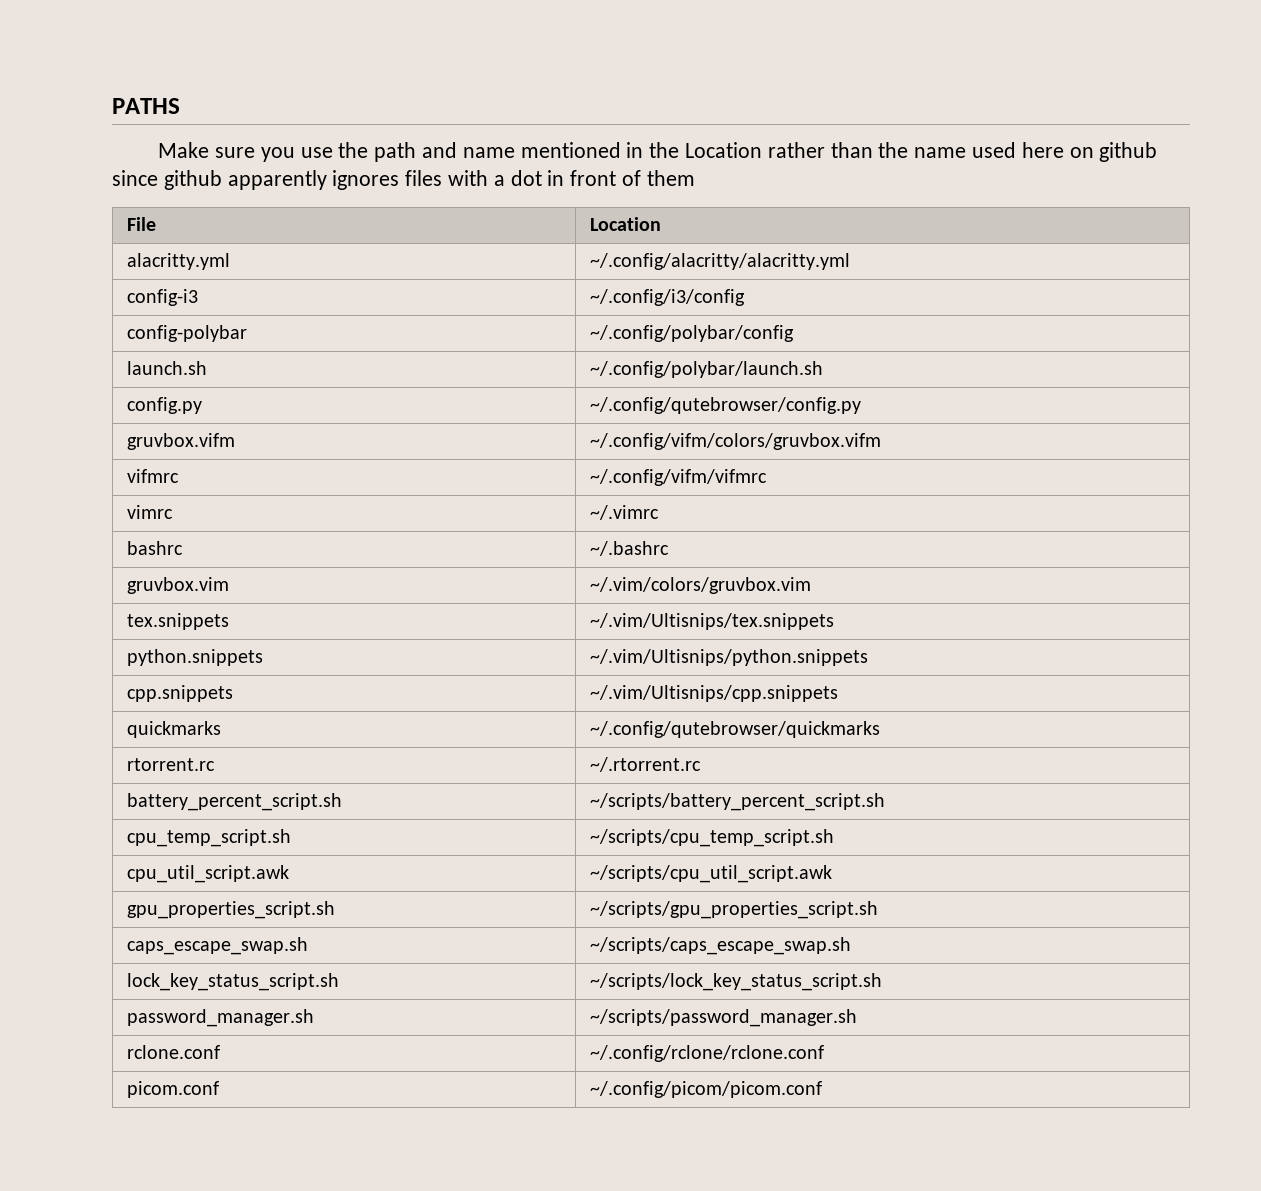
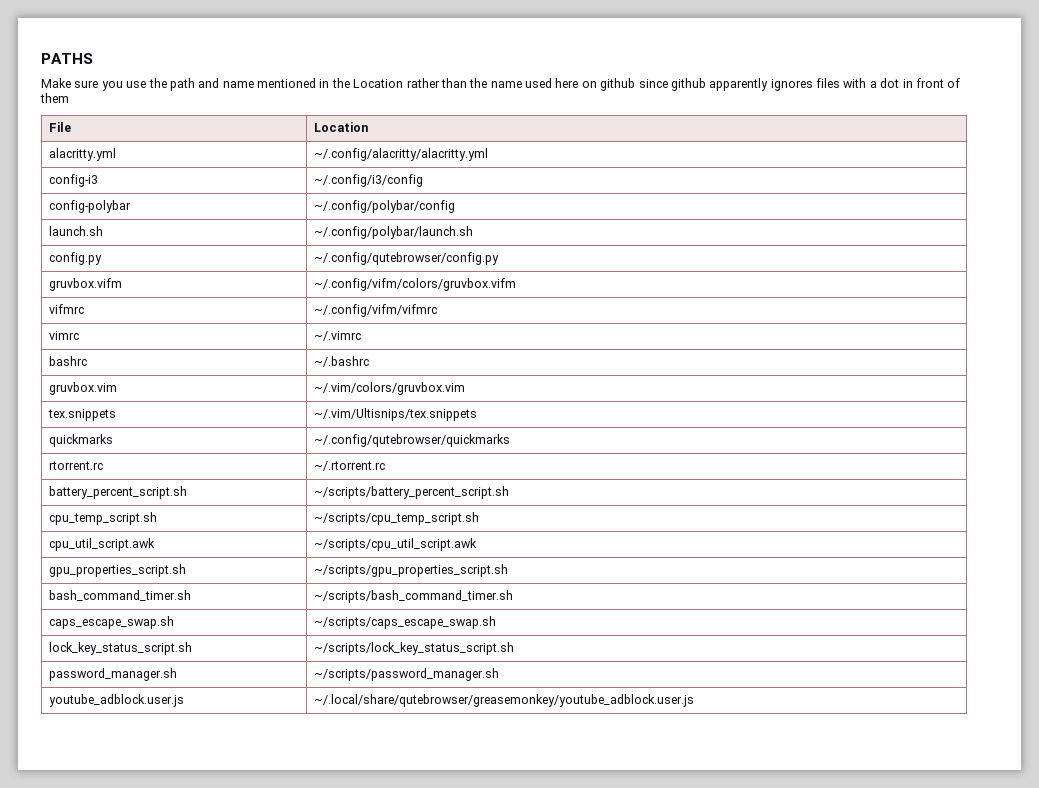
- python.snippets | ~/.vim/Ultisnips/python.snippets
- cpp.snippets | ~/.vim/Ultisnips/cpp.snippets
+ bash_command_timer.sh | ~/scripts/bash_command_timer.sh
- rclone.conf | ~/.config/rclone/rclone.conf
- picom.conf | ~/.config/picom/picom.conf
+ youtube_adblock.user.js | ~/.local/share/qutebrowser/greasemonkey/youtube_adblock.user.js

